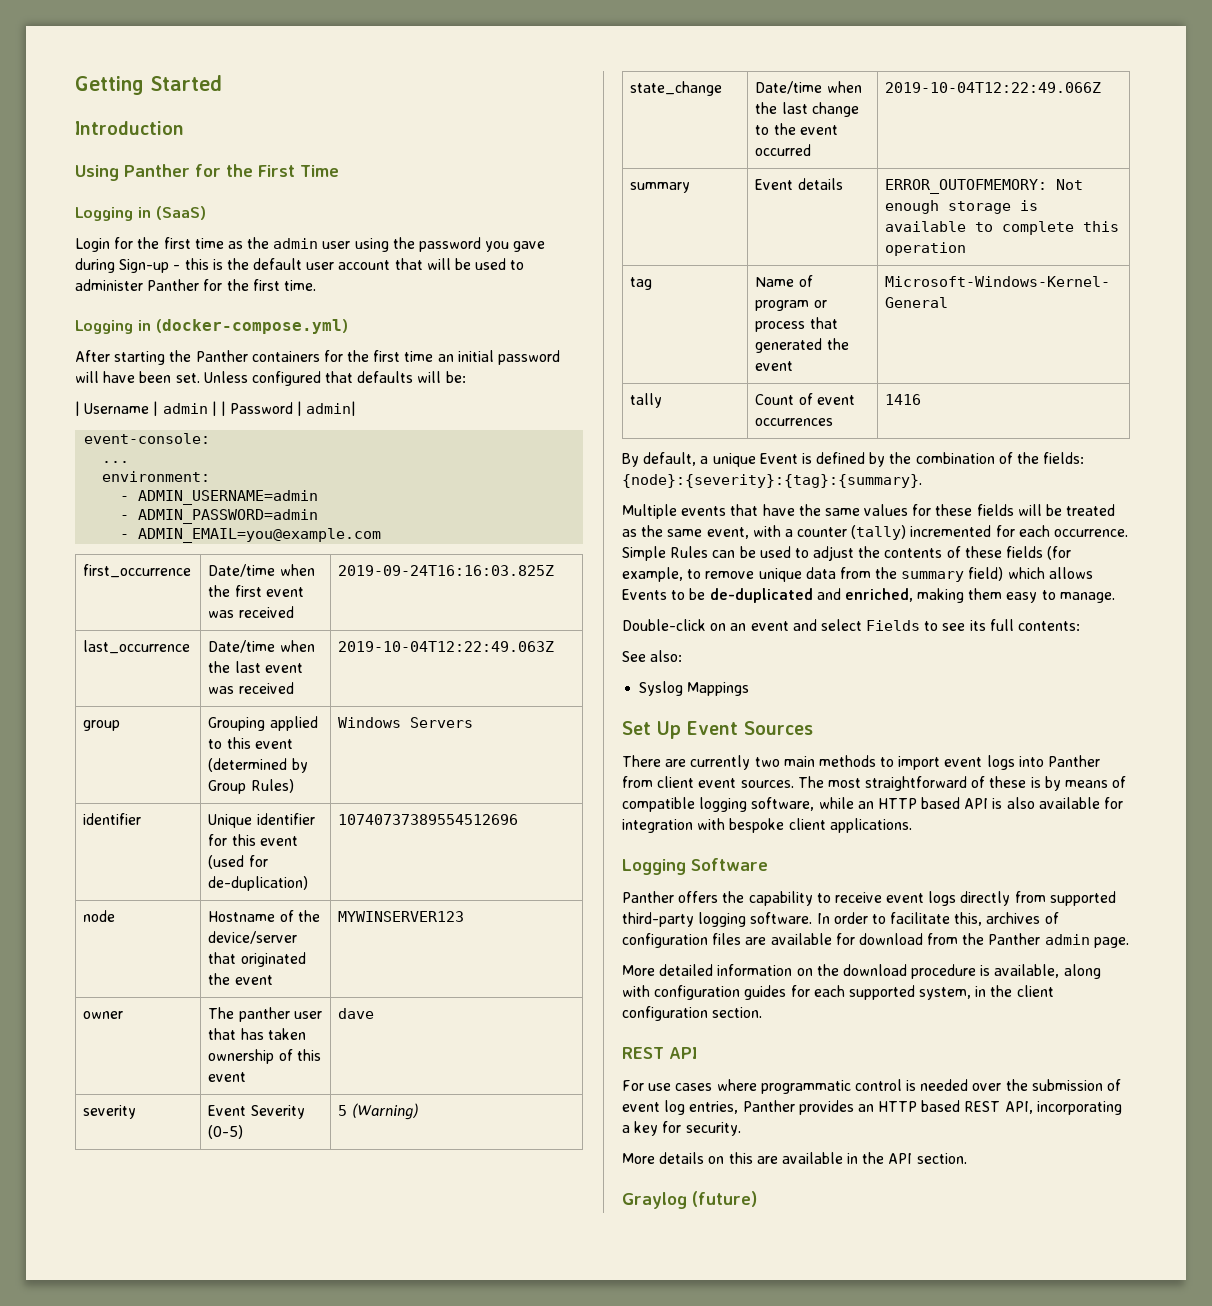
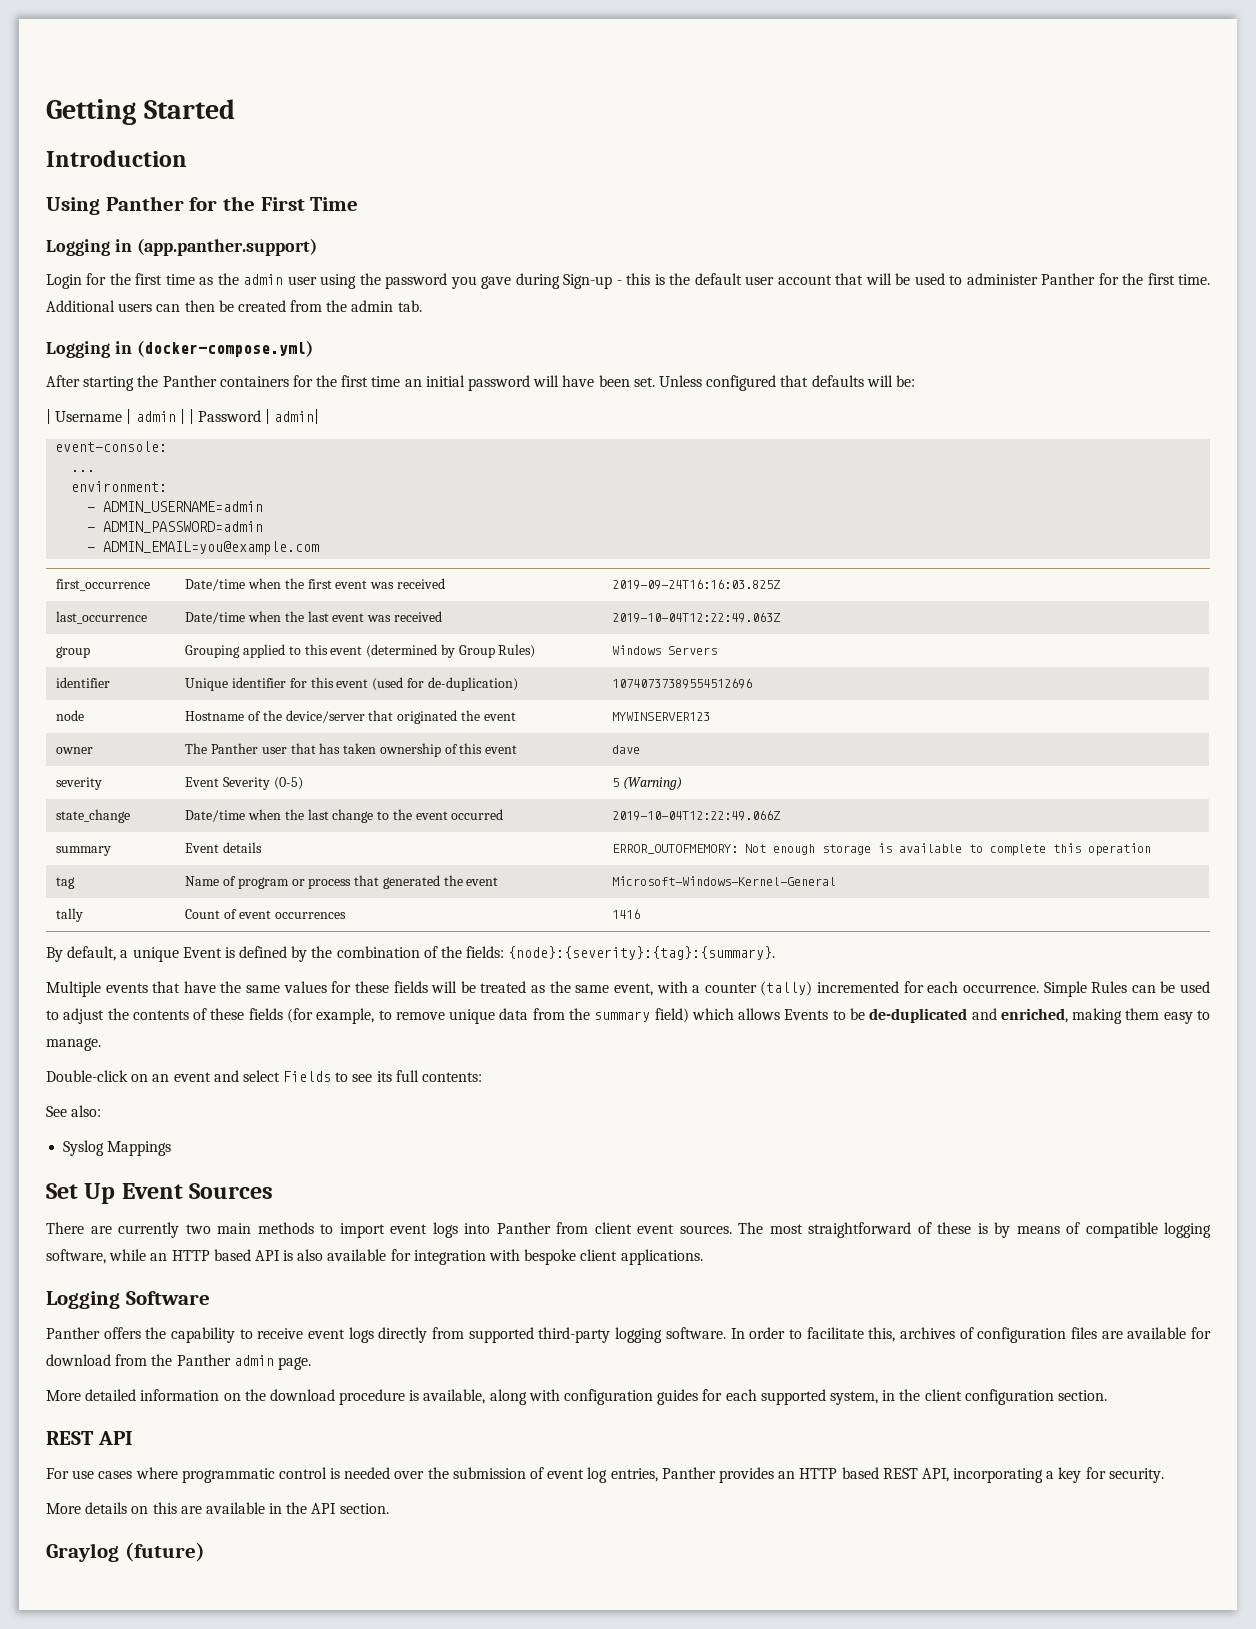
- Logging in (SaaS)
+ Logging in (app.panther.support)
+ Additional users can then be created from the admin tab.
- owner | The panther user that has taken ownership of this event | dave
+ owner | The Panther user that has taken ownership of this event | dave

